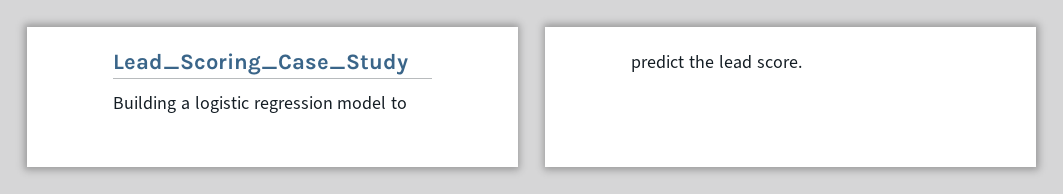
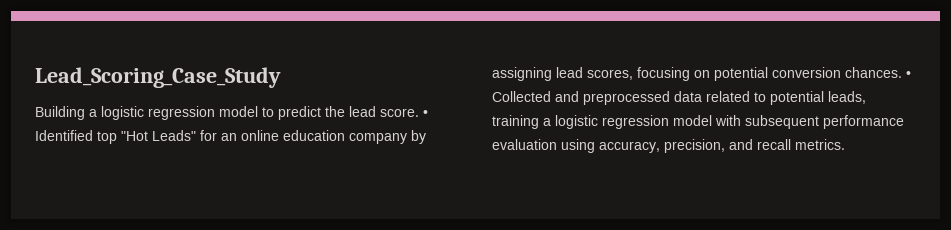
+ • Identified top "Hot Leads" for an online education company by assigning lead scores, focusing on potential conversion chances. • Collected and preprocessed data related to potential leads, training a logistic regression model with subsequent performance evaluation using accuracy, precision, and recall metrics.

